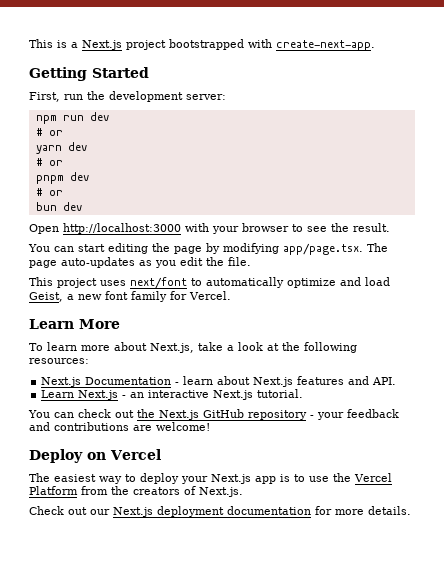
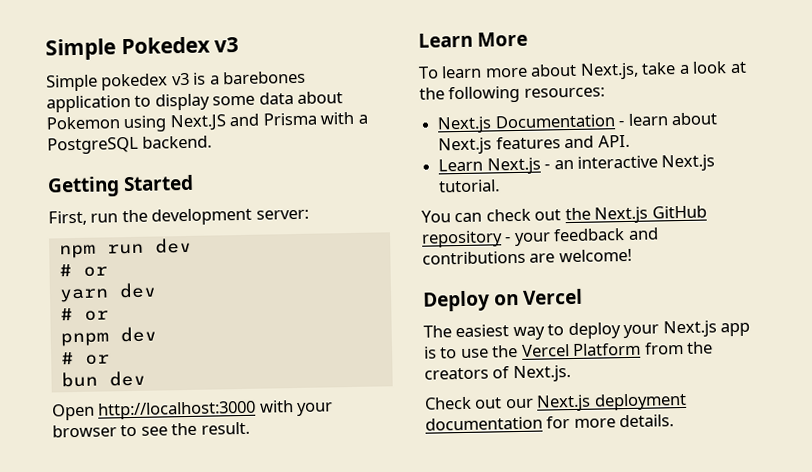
- This is a Next.js project bootstrapped with create-next-app.
+ Simple Pokedex v3
+ Simple pokedex v3 is a barebones application to display some data about Pokemon using Next.JS and Prisma with a PostgreSQL backend.
- You can start editing the page by modifying app/page.tsx. The page auto-updates as you edit the file.
- This project uses next/font to automatically optimize and load Geist, a new font family for Vercel.

